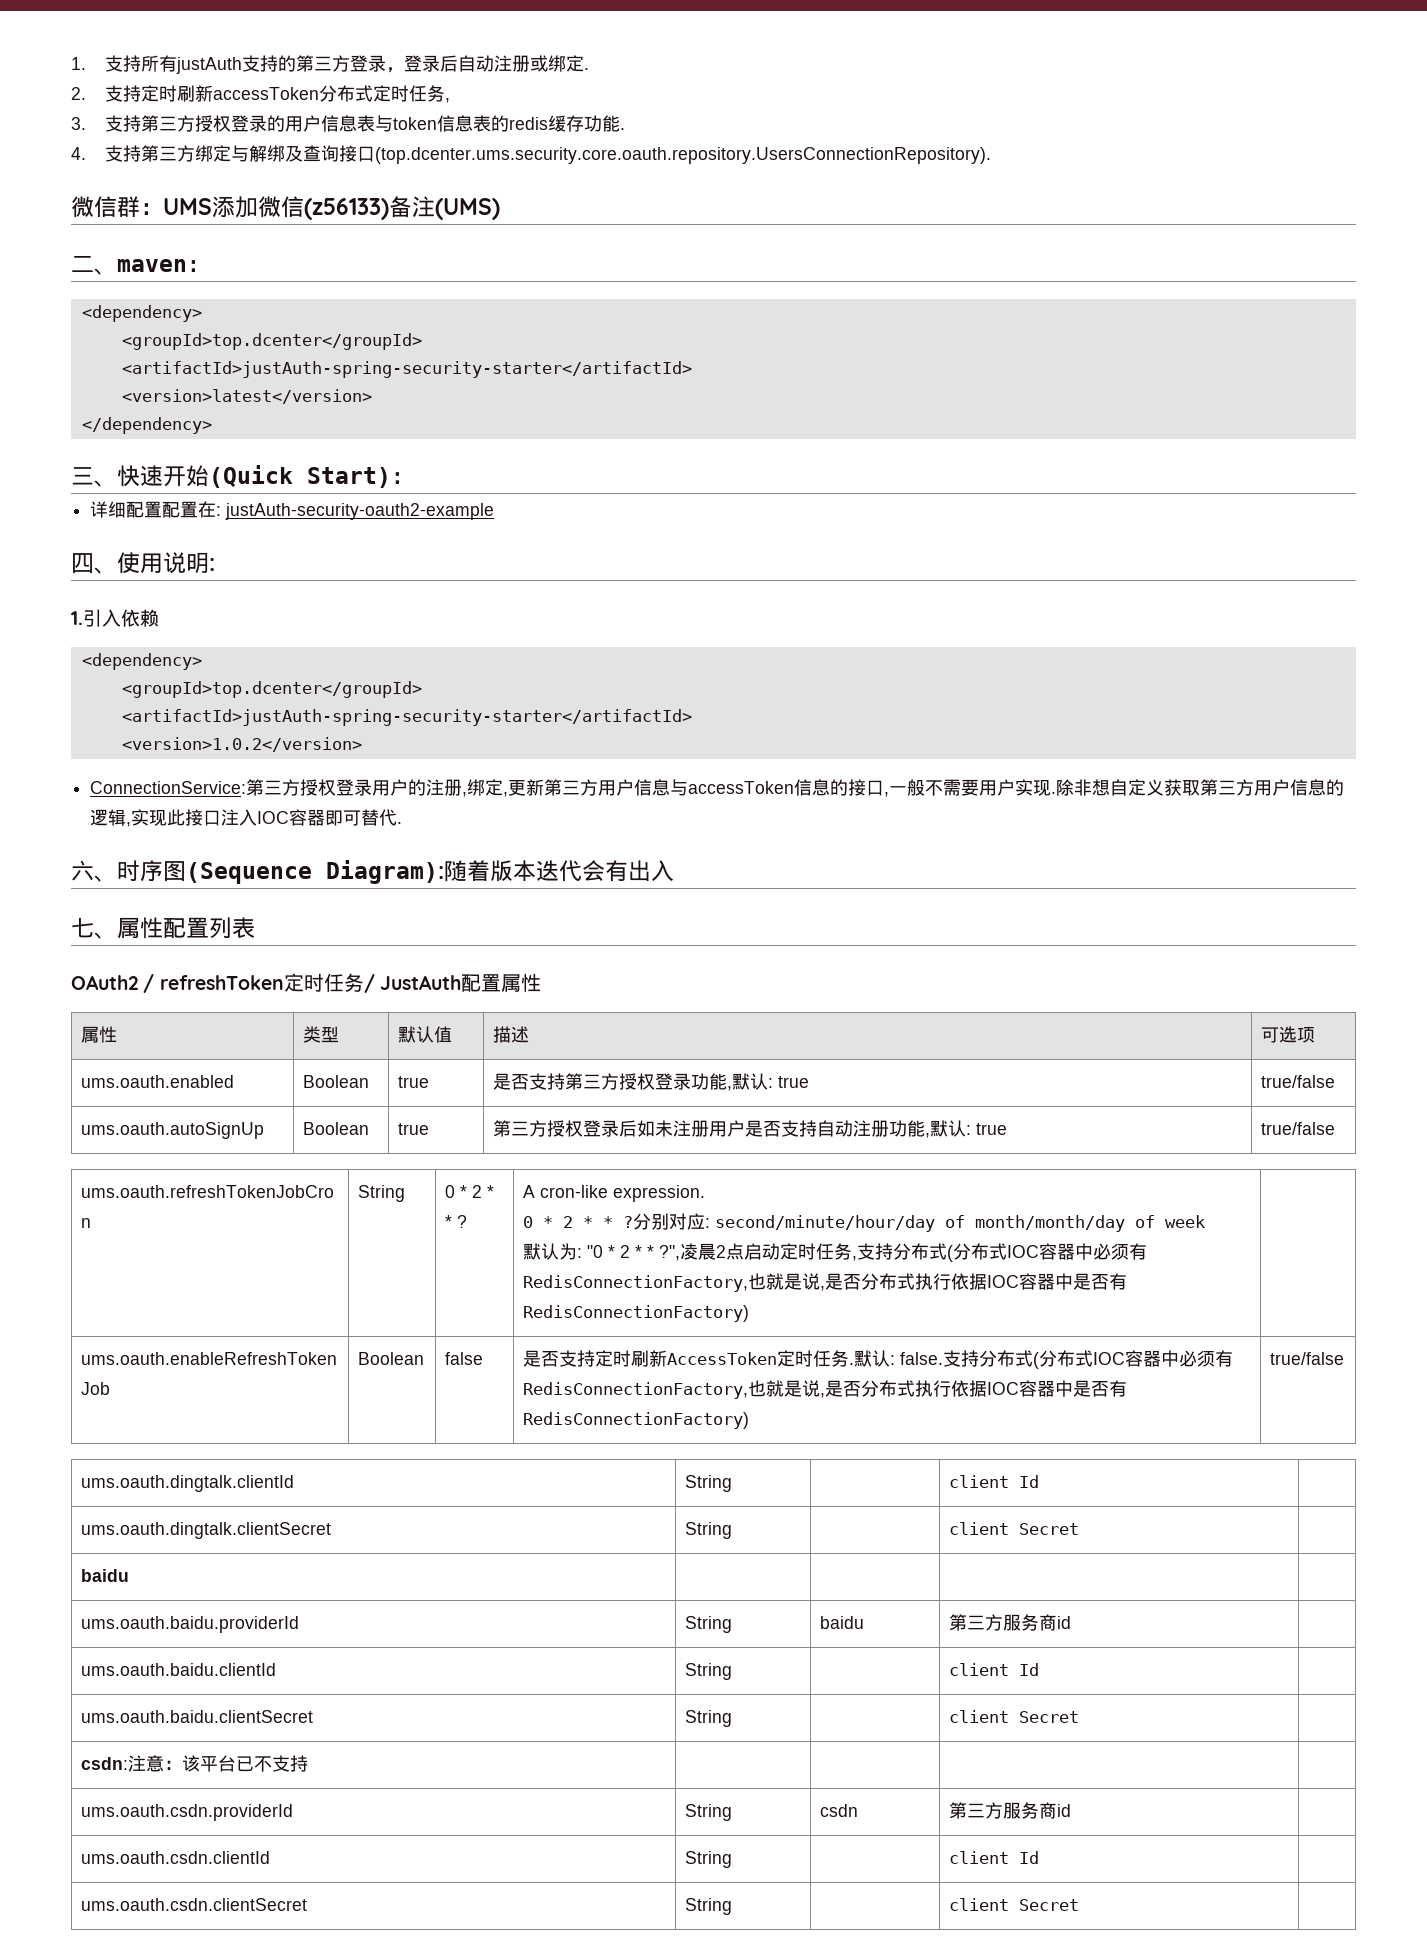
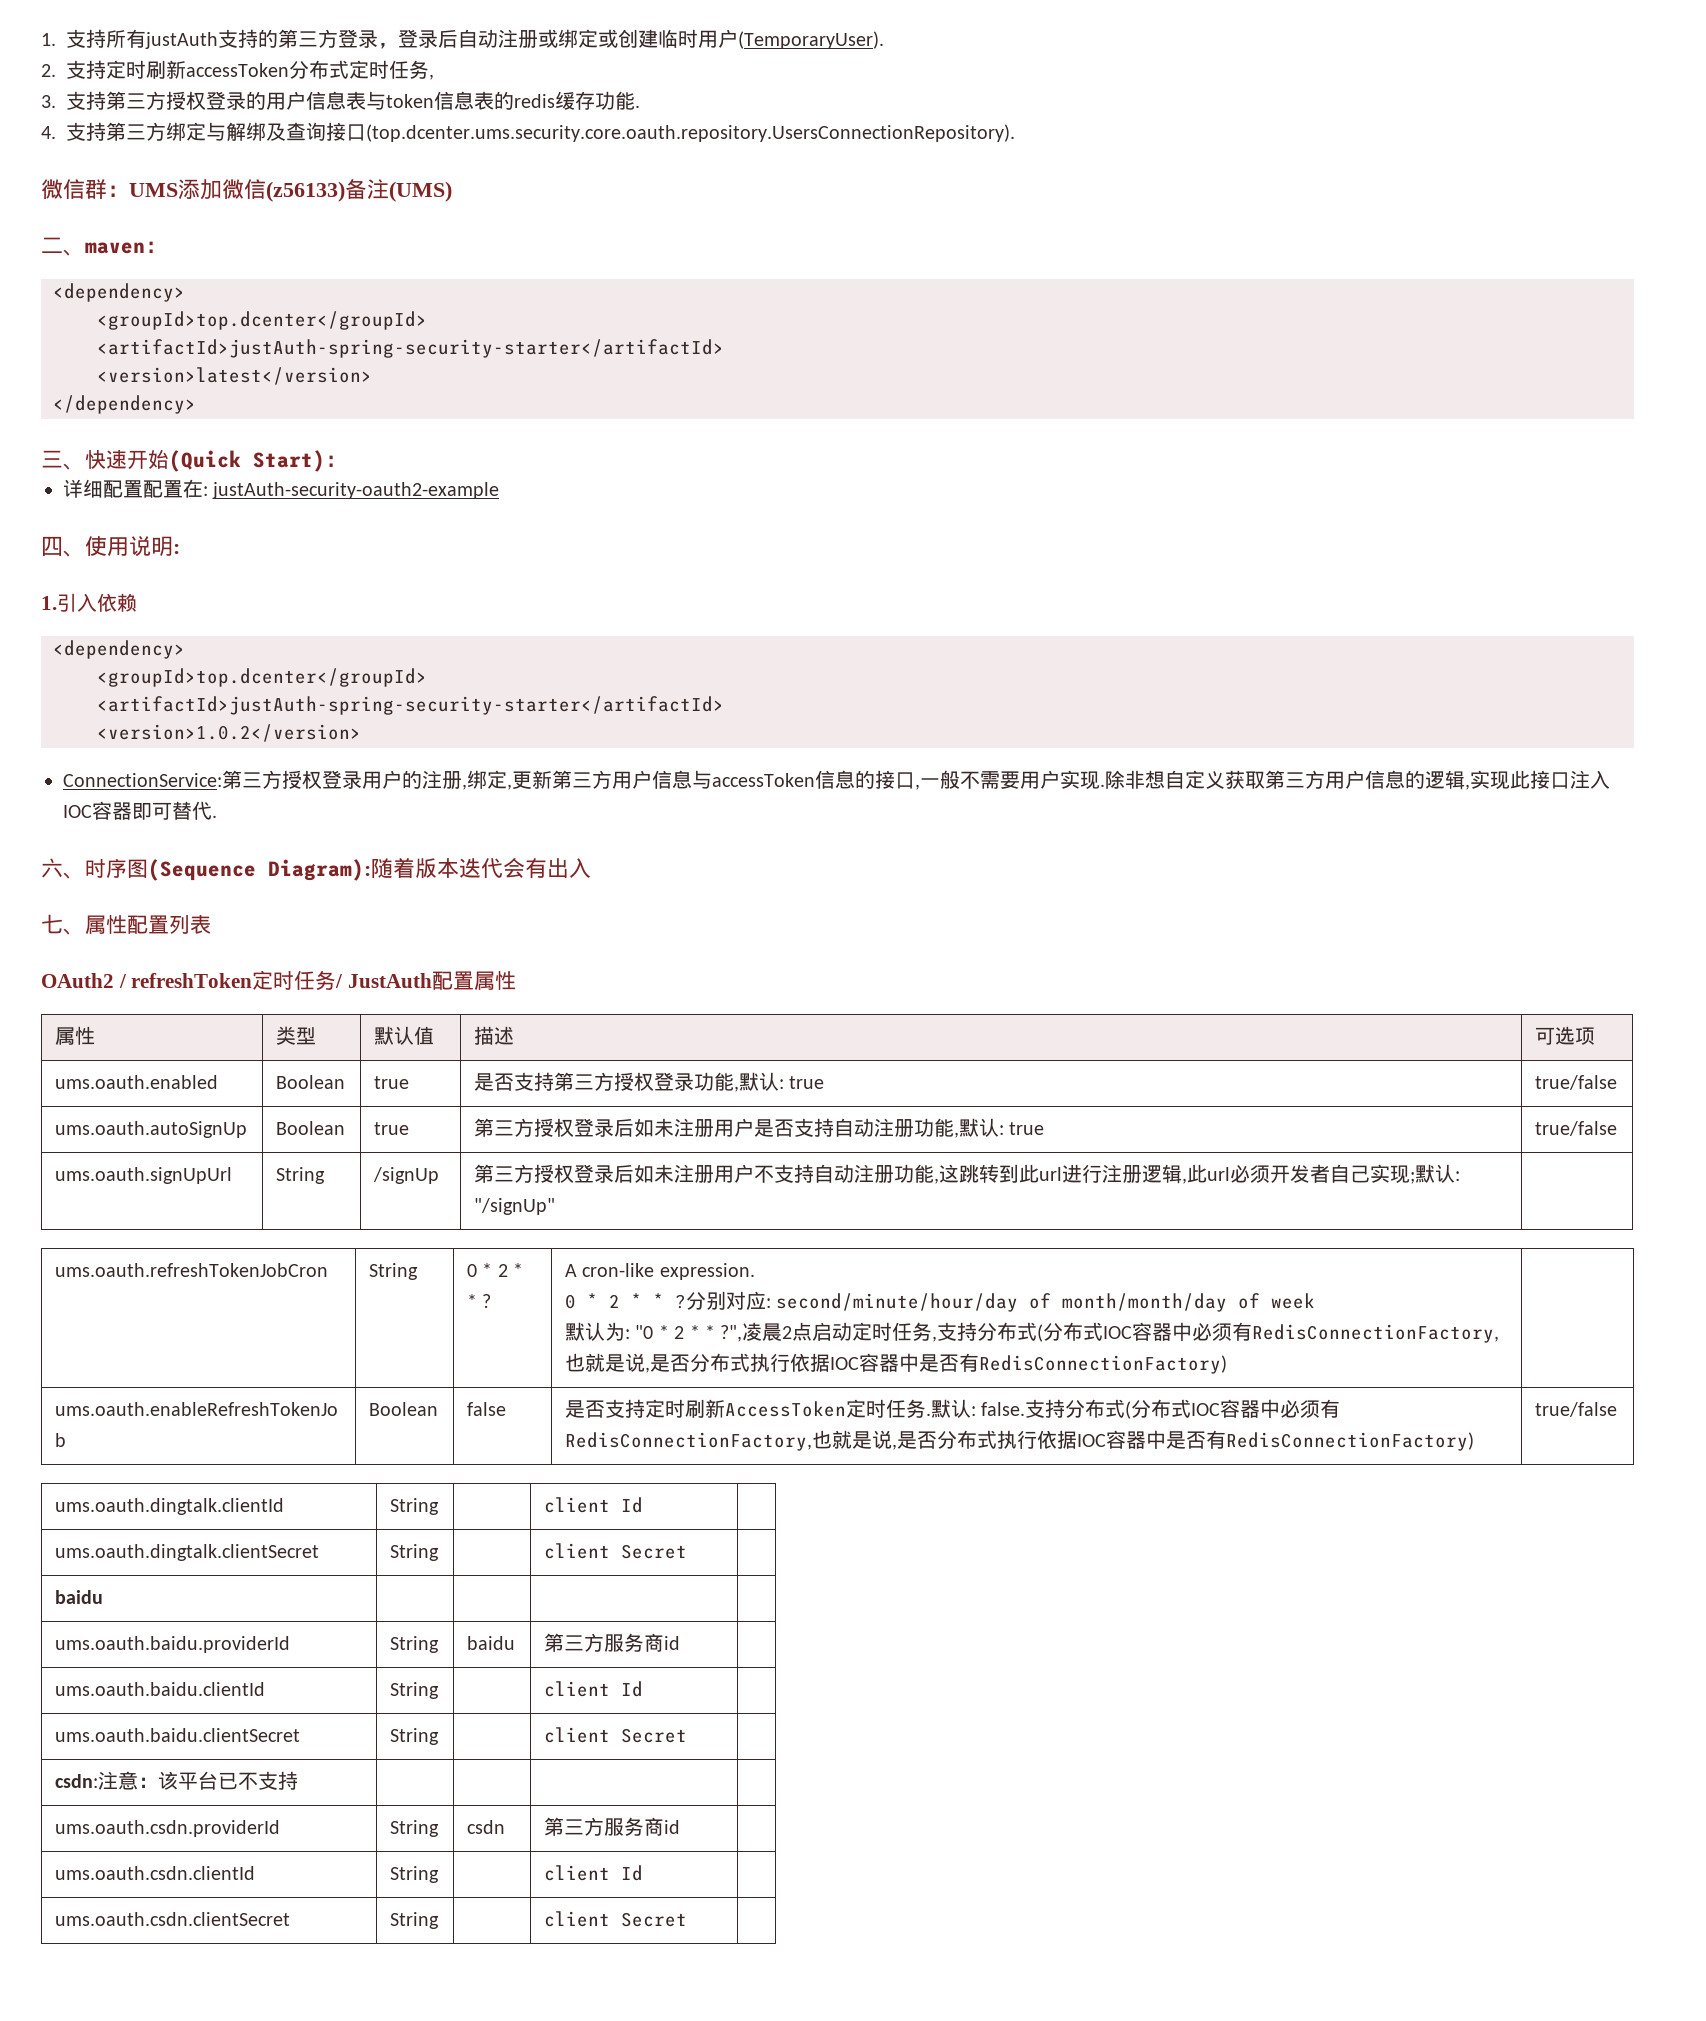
- 1.支持所有justAuth支持的第三方登录，登录后自动注册或绑定.
+ 1.支持所有justAuth支持的第三方登录，登录后自动注册或绑定或创建临时用户(TemporaryUser).
+ ums.oauth.signUpUrl | String | /signUp | 第三方授权登录后如未注册用户不支持自动注册功能,这跳转到此url进行注册逻辑,此url必须开发者自己实现;默认: "/signUp" |

